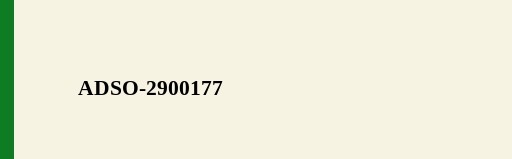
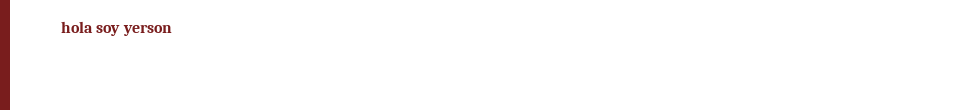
- ADSO-2900177
+ hola soy yerson

